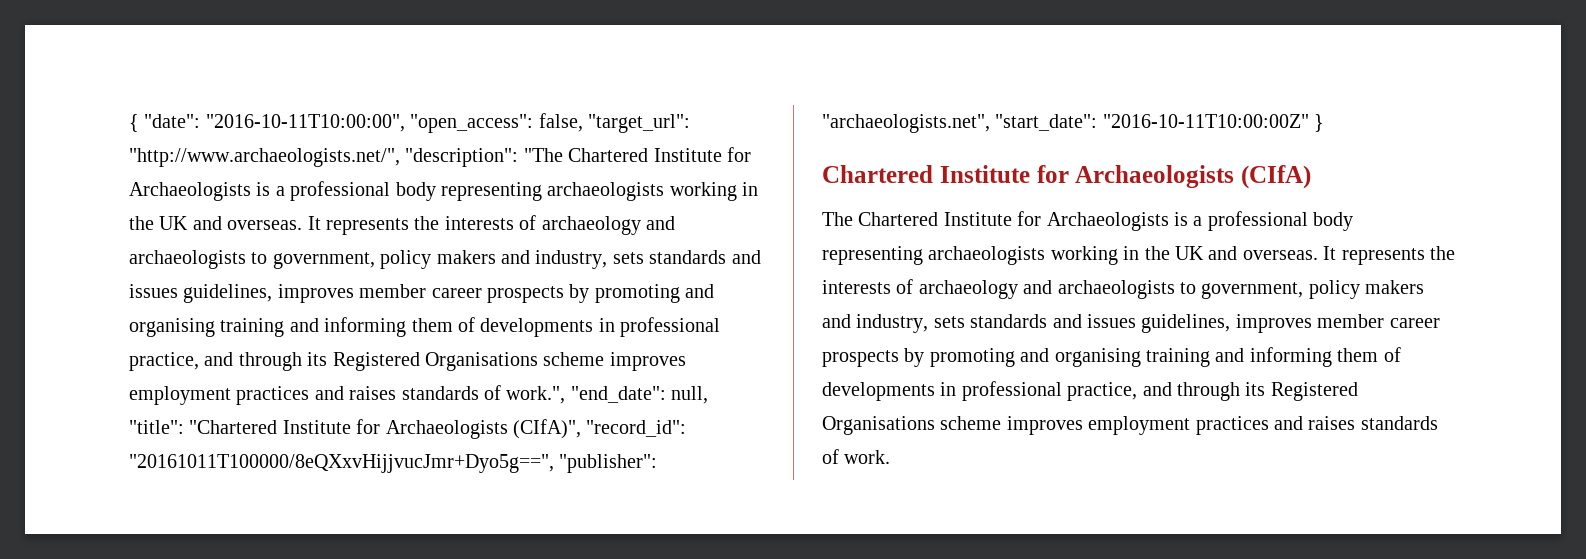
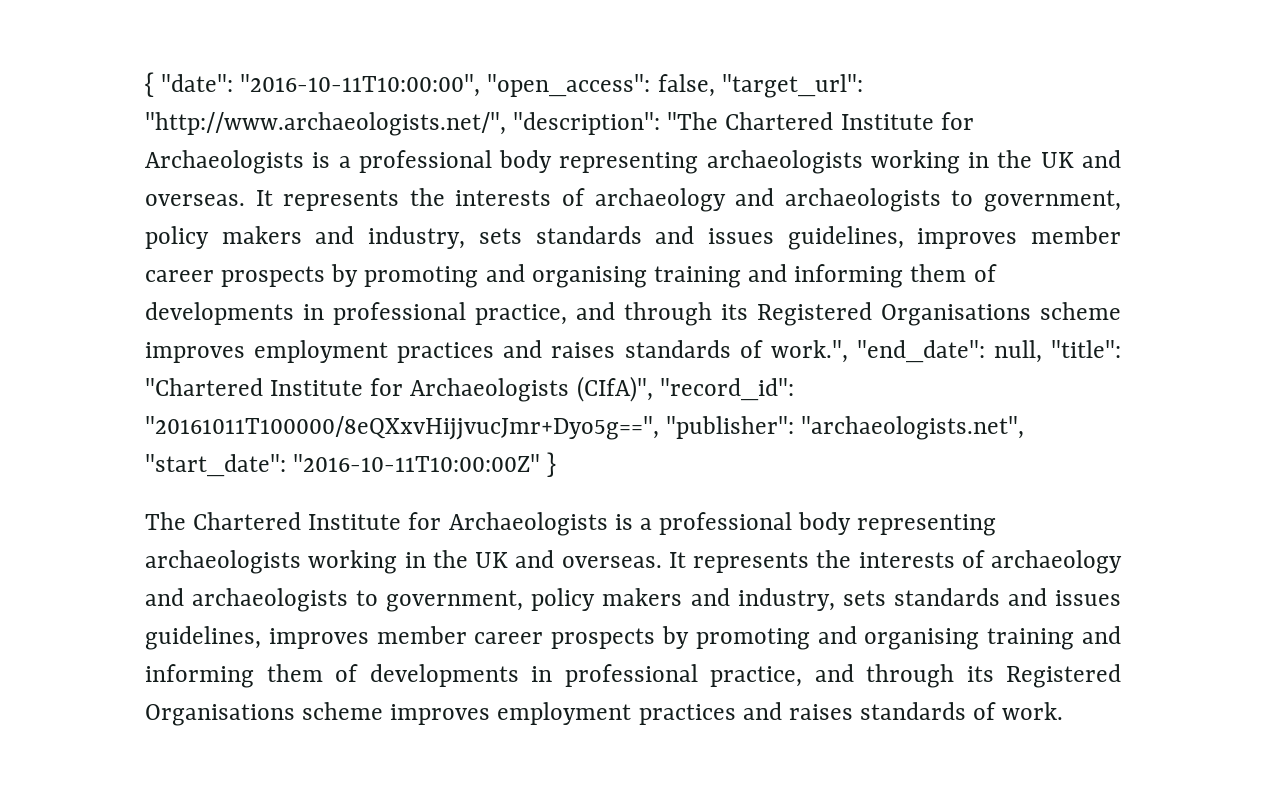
- Chartered Institute for Archaeologists (CIfA)

